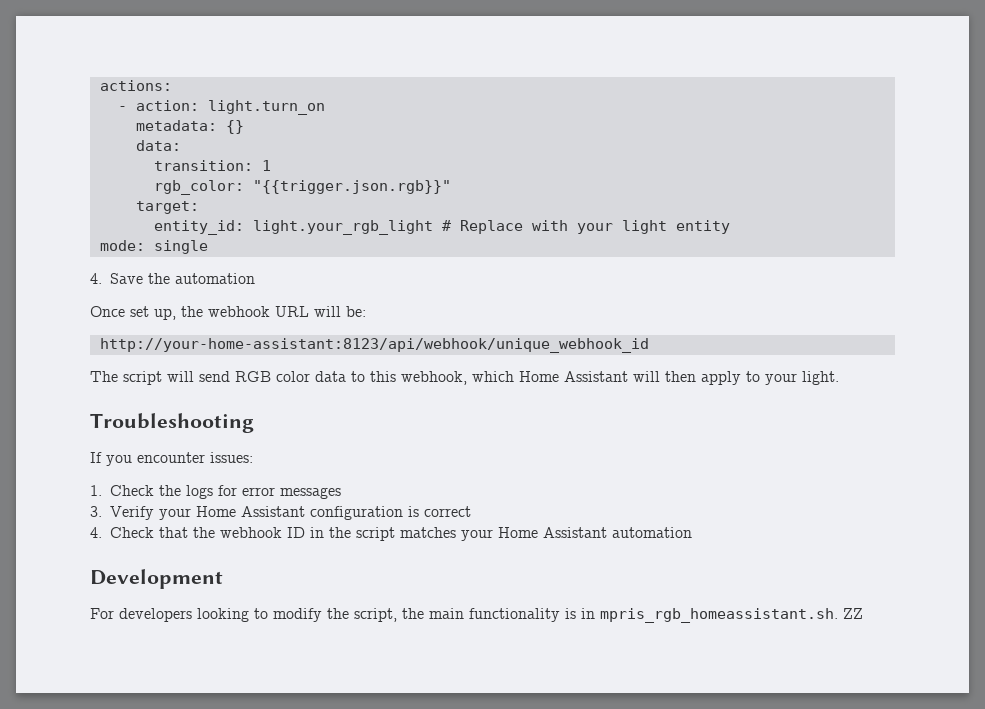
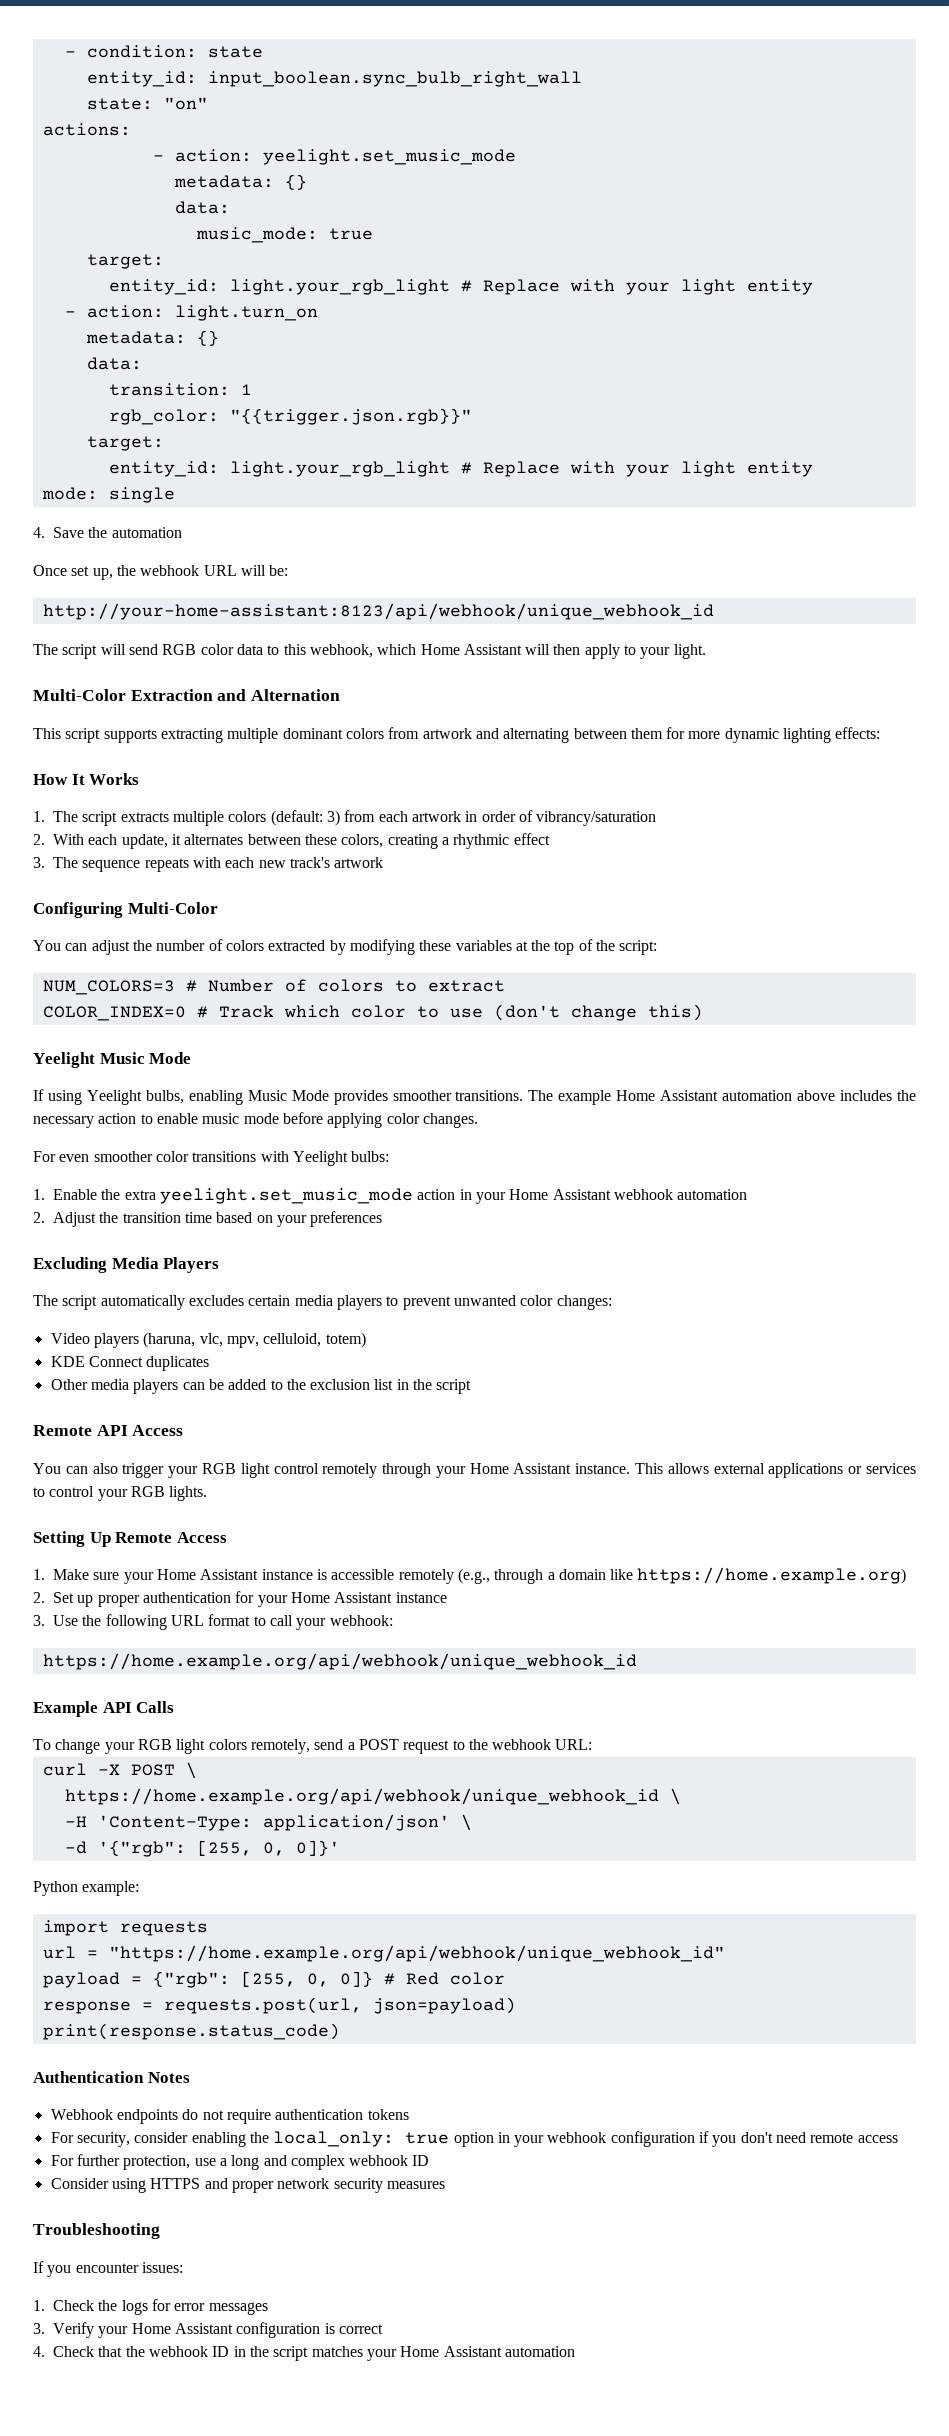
+ - condition: state
+ entity_id: input_boolean.sync_bulb_right_wall
+ state: "on"
  actions:
+ - action: yeelight.set_music_mode
+ metadata: {}
+ data:
+ music_mode: true
+ target:
+ entity_id: light.your_rgb_light # Replace with your light entity
+ Multi-Color Extraction and Alternation
+ This script supports extracting multiple dominant colors from artwork and alternating between them for more dynamic lighting effects:
+ How It Works
+ 1. The script extracts multiple colors (default: 3) from each artwork in order of vibrancy/saturation
+ 2. With each update, it alternates between these colors, creating a rhythmic effect
+ 3. The sequence repeats with each new track's artwork
+ Configuring Multi-Color
+ You can adjust the number of colors extracted by modifying these variables at the top of the script:
+ NUM_COLORS=3 # Number of colors to extract
+ COLOR_INDEX=0 # Track which color to use (don't change this)
+ Yeelight Music Mode
+ If using Yeelight bulbs, enabling Music Mode provides smoother transitions. The example Home Assistant automation above includes the necessary action to enable music mode before applying color changes.
+ For even smoother color transitions with Yeelight bulbs:
+ 1. Enable the extra yeelight.set_music_mode action in your Home Assistant webhook automation
+ 2. Adjust the transition time based on your preferences
+ Excluding Media Players
+ The script automatically excludes certain media players to prevent unwanted color changes:
+ Video players (haruna, vlc, mpv, celluloid, totem)
+ KDE Connect duplicates
+ Other media players can be added to the exclusion list in the script
+ Remote API Access
+ You can also trigger your RGB light control remotely through your Home Assistant instance. This allows external applications or services to control your RGB lights.
+ Setting Up Remote Access
+ 1. Make sure your Home Assistant instance is accessible remotely (e.g., through a domain like https://home.example.org)
+ 2. Set up proper authentication for your Home Assistant instance
+ 3. Use the following URL format to call your webhook:
+ https://home.example.org/api/webhook/unique_webhook_id
+ Example API Calls
+ To change your RGB light colors remotely, send a POST request to the webhook URL:
+ curl -X POST \
+ https://home.example.org/api/webhook/unique_webhook_id \
+ -H 'Content-Type: application/json' \
+ -d '{"rgb": [255, 0, 0]}'
+ Python example:
+ import requests
+ url = "https://home.example.org/api/webhook/unique_webhook_id"
+ payload = {"rgb": [255, 0, 0]} # Red color
+ response = requests.post(url, json=payload)
+ print(response.status_code)
+ Authentication Notes
+ Webhook endpoints do not require authentication tokens
+ For security, consider enabling the local_only: true option in your webhook configuration if you don't need remote access
+ For further protection, use a long and complex webhook ID
+ Consider using HTTPS and proper network security measures
- Development
- For developers looking to modify the script, the main functionality is in mpris_rgb_homeassistant.sh. ZZ

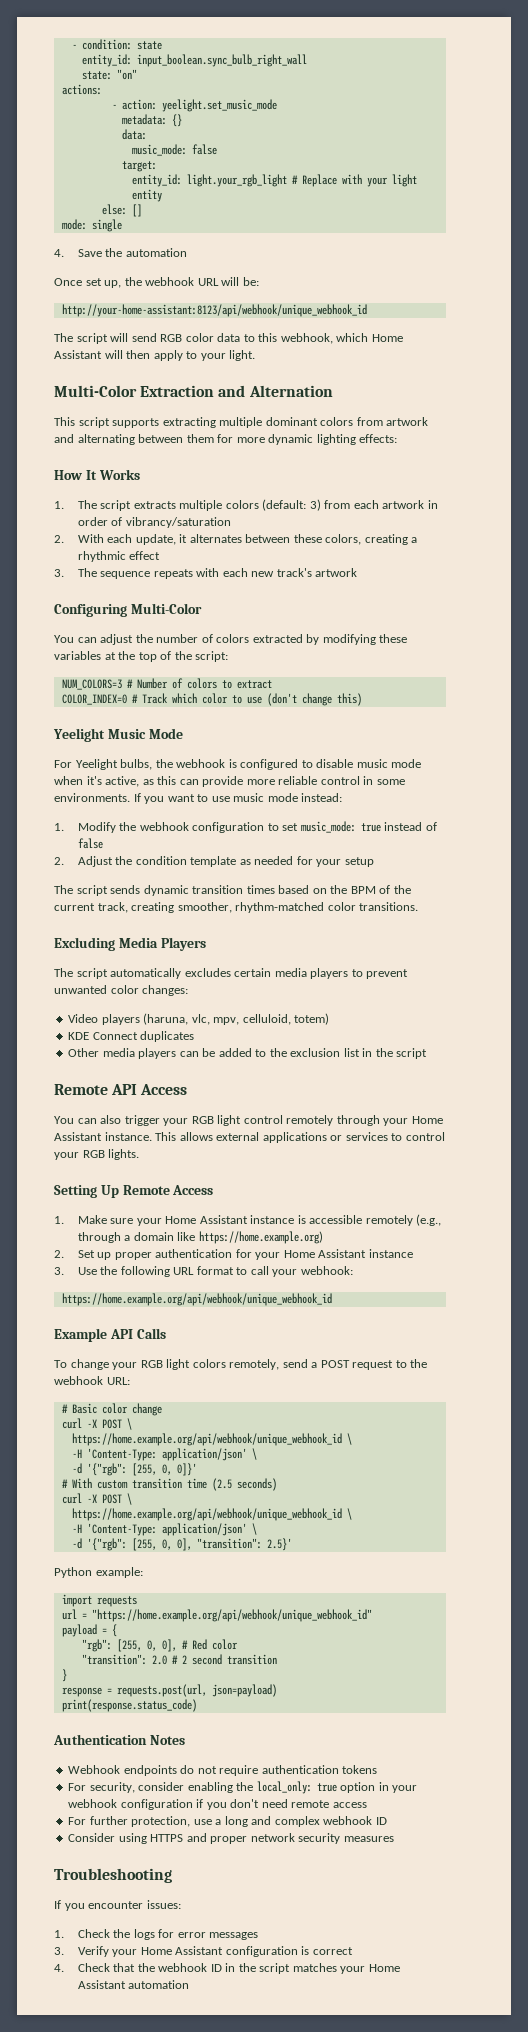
- music_mode: true
+ music_mode: false
  target:
  entity_id: light.your_rgb_light # Replace with your light entity
- - action: light.turn_on
- metadata: {}
- data:
- transition: 1
- rgb_color: "{{trigger.json.rgb}}"
- target:
- entity_id: light.your_rgb_light # Replace with your light entity
+ else: []
- If using Yeelight bulbs, enabling Music Mode provides smoother transitions. The example Home Assistant automation above includes the necessary action to enable music mode before applying color changes.
- For even smoother color transitions with Yeelight bulbs:
- 1. Enable the extra yeelight.set_music_mode action in your Home Assistant webhook automation
- 2. Adjust the transition time based on your preferences
+ For Yeelight bulbs, the webhook is configured to disable music mode when it's active, as this can provide more reliable control in some environments. If you want to use music mode instead:
+ 1. Modify the webhook configuration to set music_mode: true instead of false
+ 2. Adjust the condition template as needed for your setup
+ The script sends dynamic transition times based on the BPM of the current track, creating smoother, rhythm-matched color transitions.
+ # Basic color change
+ # With custom transition time (2.5 seconds)
+ curl -X POST \
+ https://home.example.org/api/webhook/unique_webhook_id \
+ -H 'Content-Type: application/json' \
+ -d '{"rgb": [255, 0, 0], "transition": 2.5}'
- payload = {"rgb": [255, 0, 0]} # Red color
+ payload = {
+ "rgb": [255, 0, 0], # Red color
+ "transition": 2.0 # 2 second transition
+ }

